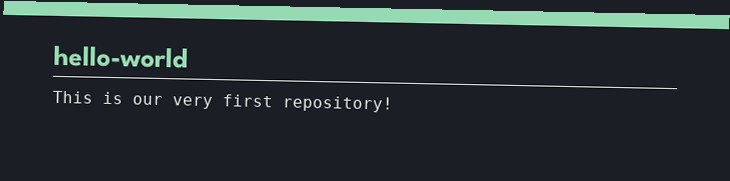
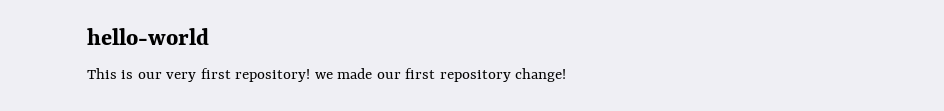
- This is our very first repository!
+ This is our very first repository! we made our first repository change!

